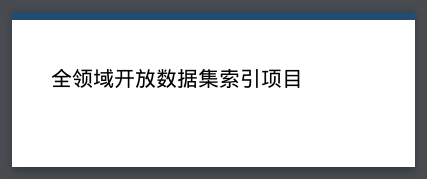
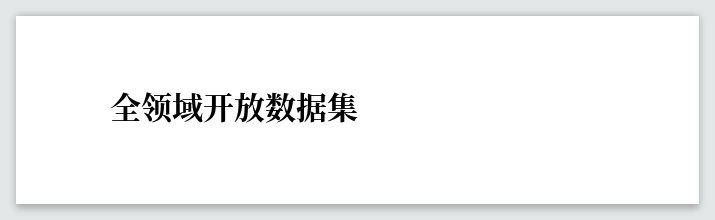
- 全领域开放数据集索引项目
+ 全领域开放数据集

